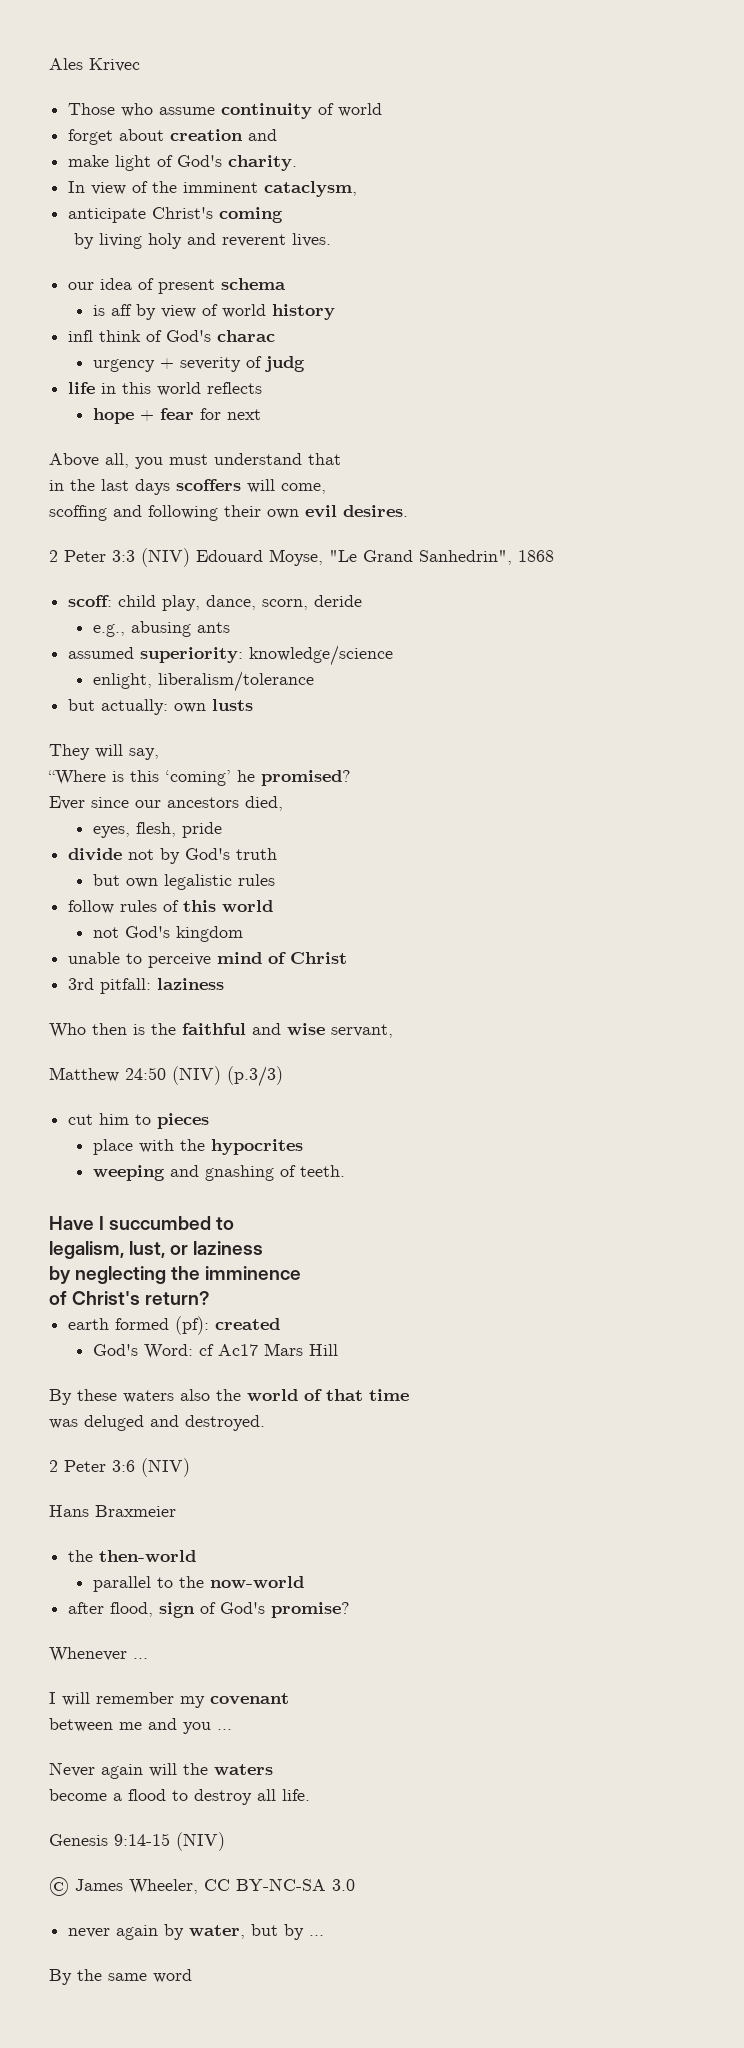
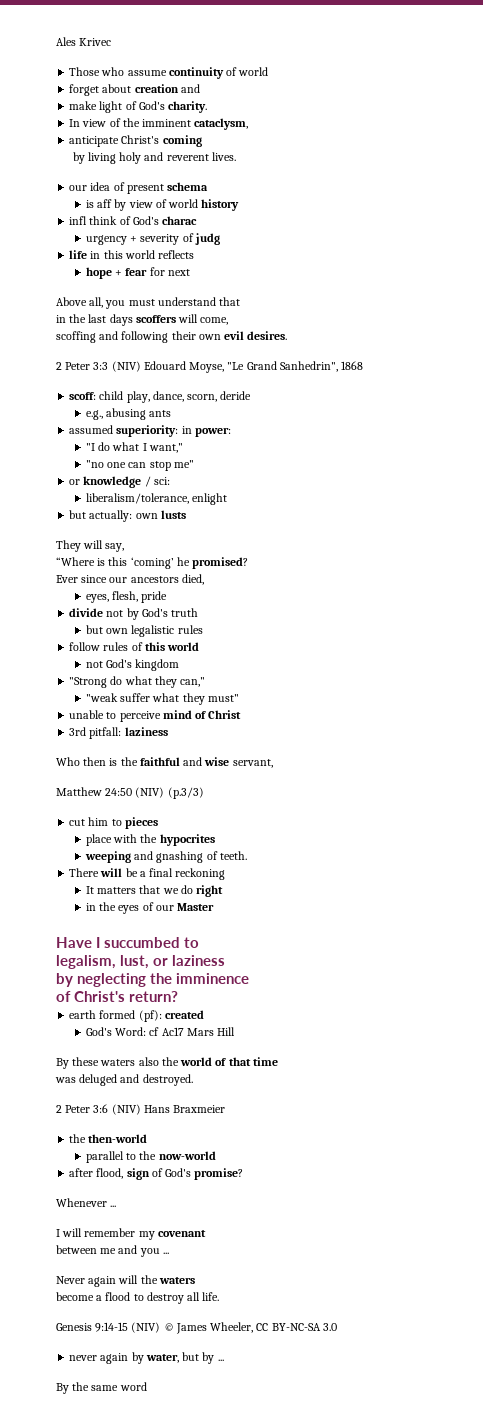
- assumed superiority: knowledge/science
- enlight, liberalism/tolerance
+ assumed superiority: in power:
+ "I do what I want,"
+ "no one can stop me"
+ or knowledge / sci:
+ liberalism/tolerance, enlight
+ "Strong do what they can,"
+ "weak suffer what they must"
+ There will be a final reckoning
+ It matters that we do right
+ in the eyes of our Master
- 2 Peter 3:6 (NIV)
- Hans Braxmeier
+ 2 Peter 3:6 (NIV) Hans Braxmeier
- Genesis 9:14-15 (NIV)
- © James Wheeler, CC BY-NC-SA 3.0
+ Genesis 9:14-15 (NIV) © James Wheeler, CC BY-NC-SA 3.0

